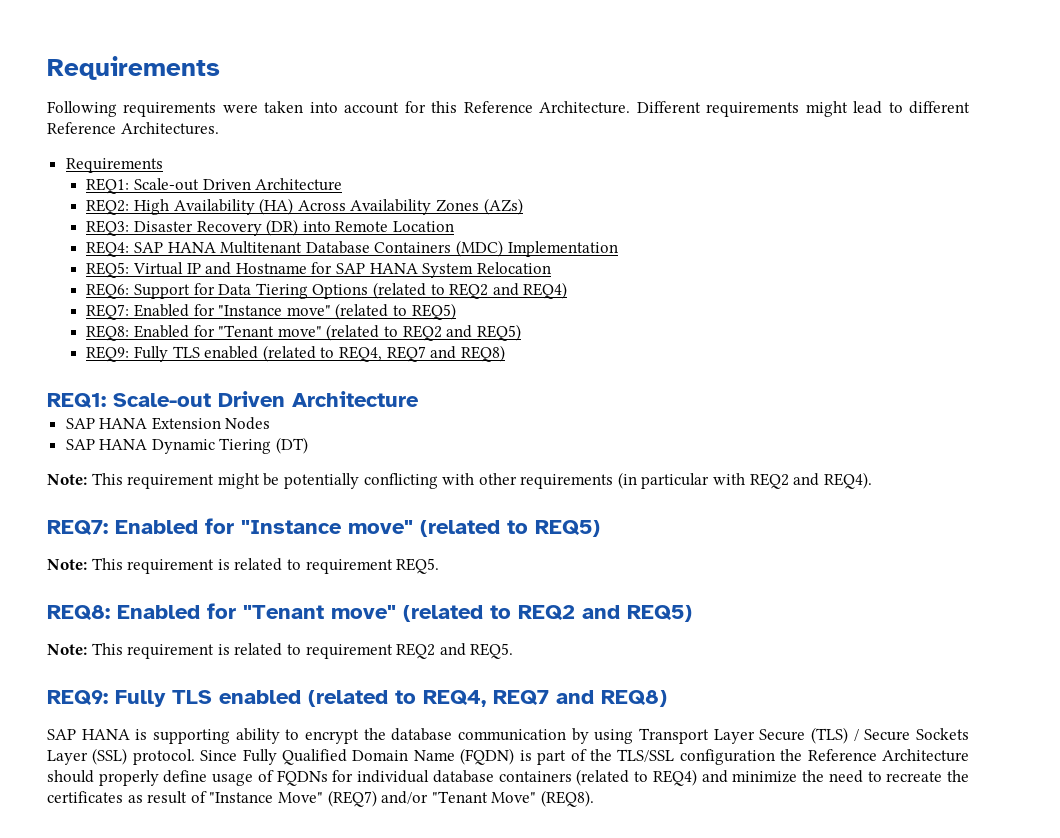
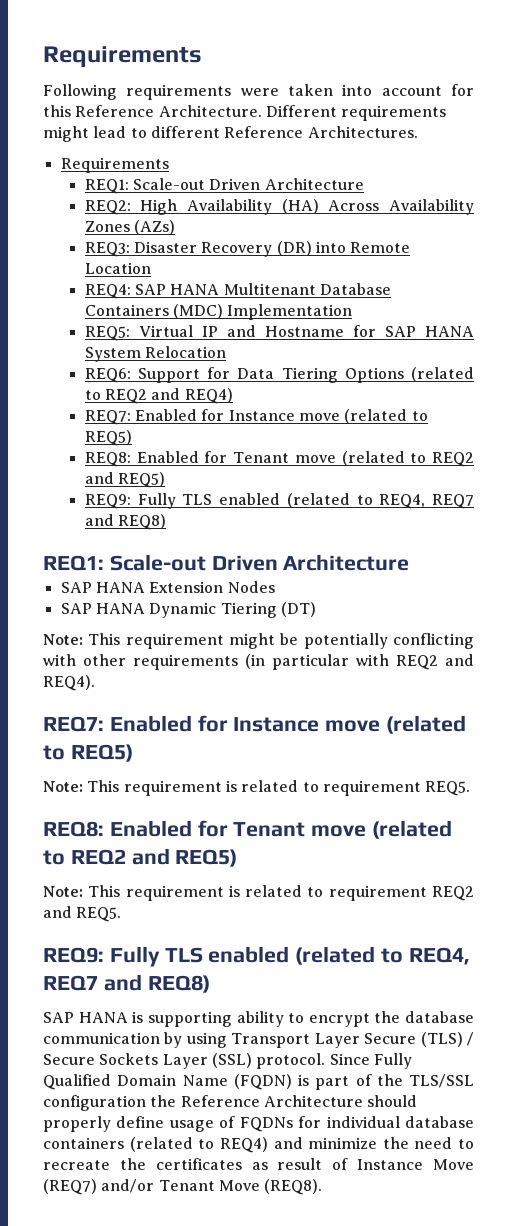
  REQ6: Support for Data Tiering Options (related to REQ2 and REQ4)
- REQ7: Enabled for "Instance move" (related to REQ5)
- REQ8: Enabled for "Tenant move" (related to REQ2 and REQ5)
+ REQ7: Enabled for Instance move (related to REQ5)
+ REQ8: Enabled for Tenant move (related to REQ2 and REQ5)
  Note: This requirement might be potentially conflicting with other requirements (in particular with REQ2 and REQ4).
- REQ7: Enabled for "Instance move" (related to REQ5)
+ REQ7: Enabled for Instance move (related to REQ5)
  Note: This requirement is related to requirement REQ5.
- REQ8: Enabled for "Tenant move" (related to REQ2 and REQ5)
+ REQ8: Enabled for Tenant move (related to REQ2 and REQ5)
- Since Fully Qualified Domain Name (FQDN) is part of the TLS/SSL configuration the Reference Architecture should properly define usage of FQDNs for individual database containers (related to REQ4) and minimize the need to recreate the certificates as result of "Instance Move" (REQ7) and/or "Tenant Move" (REQ8).
+ Since Fully Qualified Domain Name (FQDN) is part of the TLS/SSL configuration the Reference Architecture should properly define usage of FQDNs for individual database containers (related to REQ4) and minimize the need to recreate the certificates as result of Instance Move (REQ7) and/or Tenant Move (REQ8).

